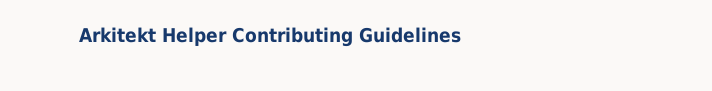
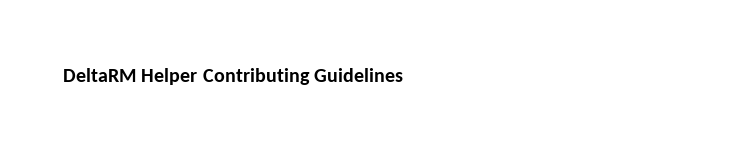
- Arkitekt Helper Contributing Guidelines
+ DeltaRM Helper Contributing Guidelines

